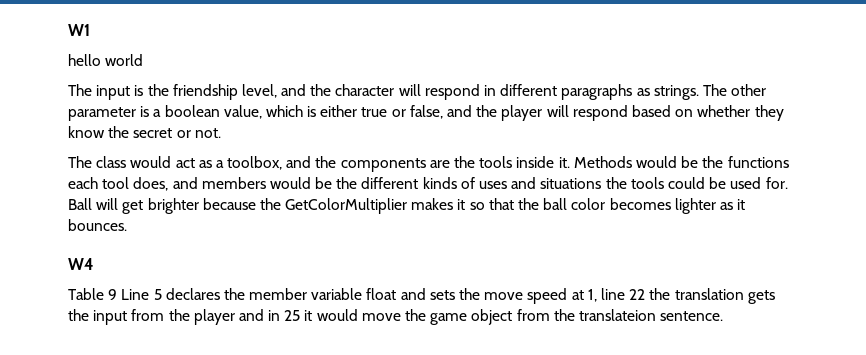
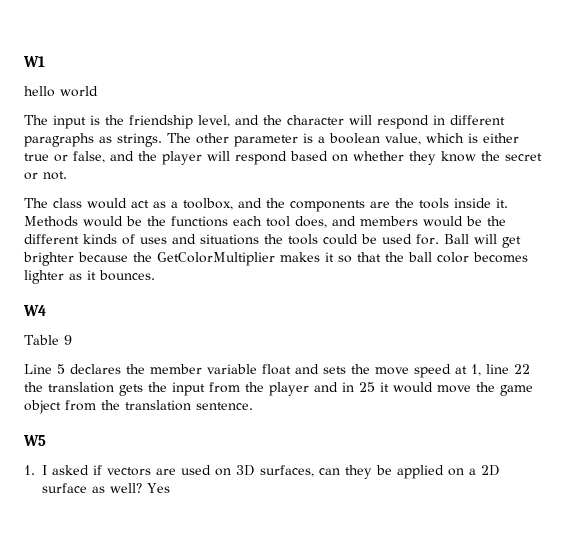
- Table 9 Line 5 declares the member variable float and sets the move speed at 1, line 22 the translation gets the input from the player and in 25 it would move the game object from the translateion sentence.
+ Table 9
+ Line 5 declares the member variable float and sets the move speed at 1, line 22 the translation gets the input from the player and in 25 it would move the game object from the translation sentence.
+ W5
+ 1. I asked if vectors are used on 3D surfaces, can they be applied on a 2D surface as well? Yes

